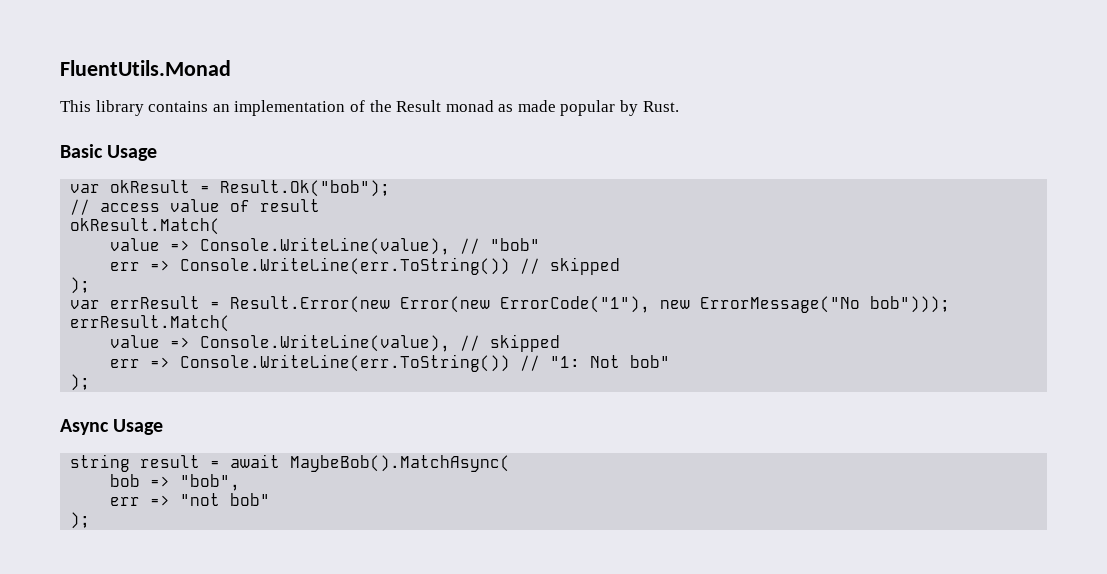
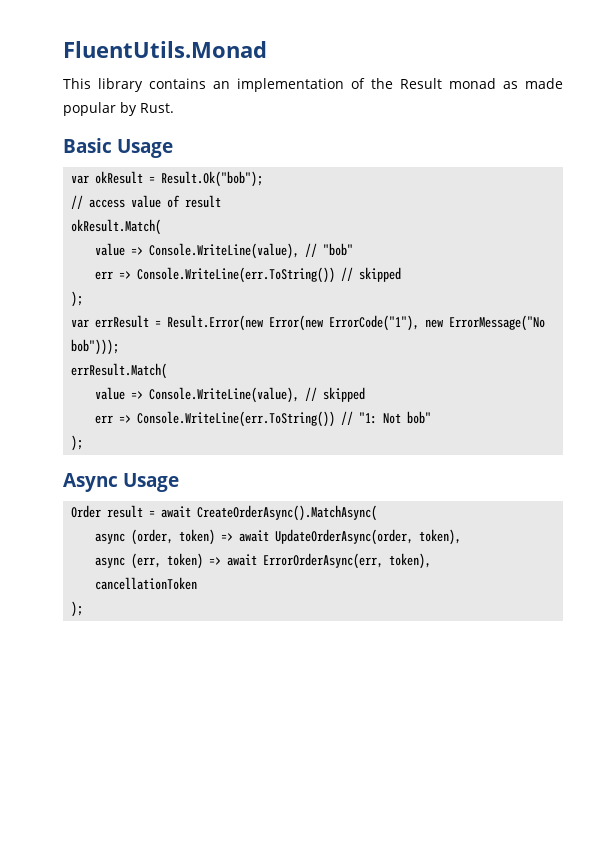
- string result = await MaybeBob().MatchAsync(
- bob => "bob",
- err => "not bob"
+ Order result = await CreateOrderAsync().MatchAsync(
+ async (order, token) => await UpdateOrderAsync(order, token),
+ async (err, token) => await ErrorOrderAsync(err, token),
+ cancellationToken

